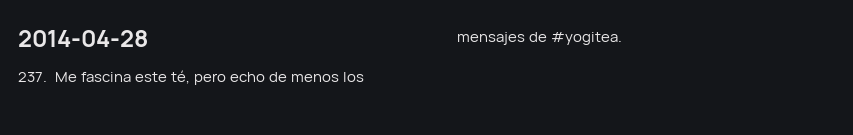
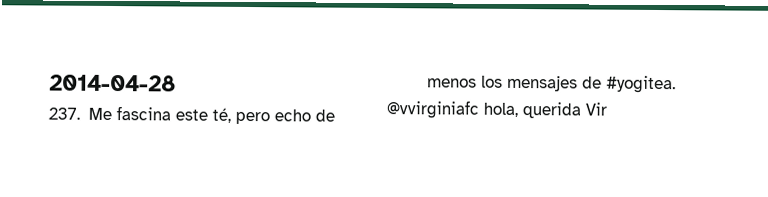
+ @vvirginiafc hola, querida Vir

